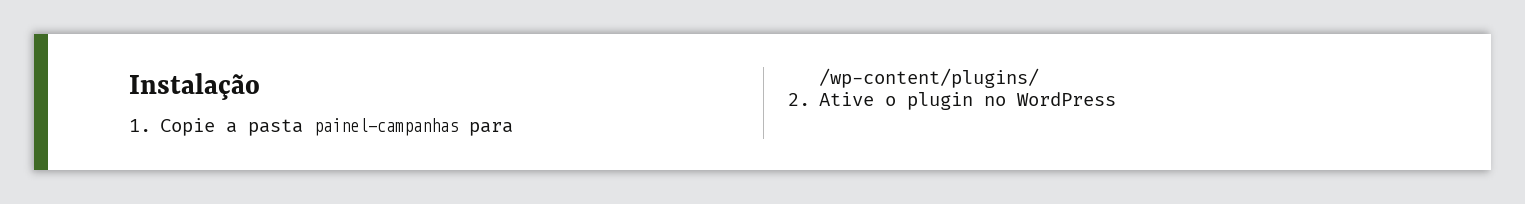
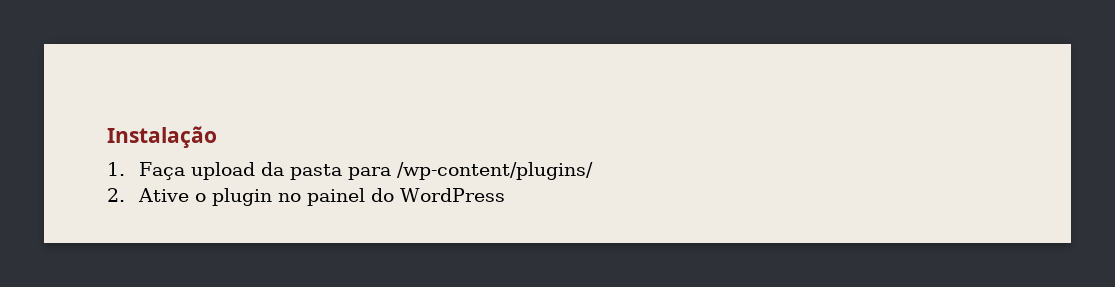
- 1. Copie a pasta painel-campanhas para /wp-content/plugins/
+ 1. Faça upload da pasta para /wp-content/plugins/
- 2. Ative o plugin no WordPress
+ 2. Ative o plugin no painel do WordPress

